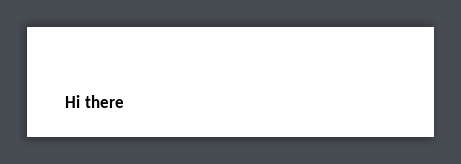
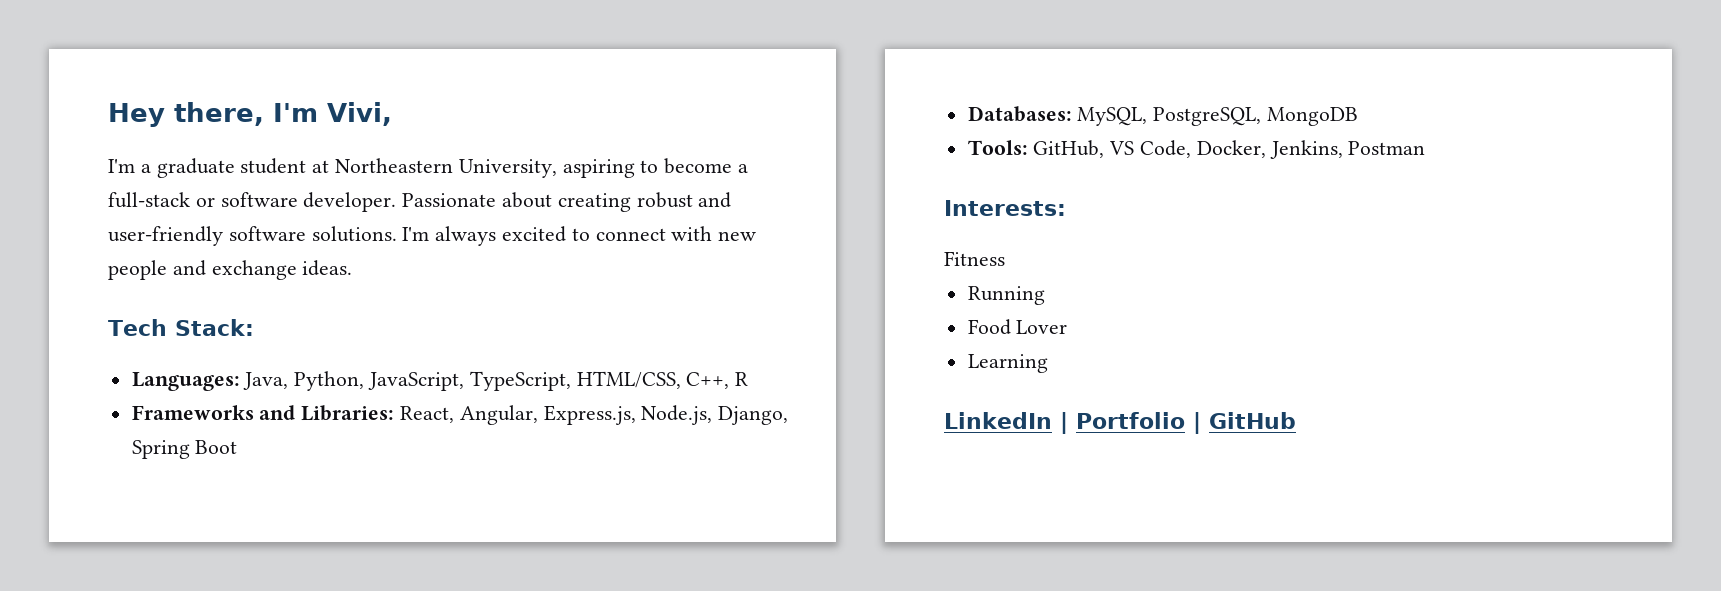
- Hi there
+ Hey there, I'm Vivi,
+ I'm a graduate student at Northeastern University, aspiring to become a full-stack or software developer. Passionate about creating robust and user-friendly software solutions. I'm always excited to connect with new people and exchange ideas.
+ Tech Stack:
+ Languages: Java, Python, JavaScript, TypeScript, HTML/CSS, C++, R
+ Frameworks and Libraries: React, Angular, Express.js, Node.js, Django, Spring Boot
+ Databases: MySQL, PostgreSQL, MongoDB
+ Tools: GitHub, VS Code, Docker, Jenkins, Postman
+ Interests:
+ Fitness
+ Running
+ Food Lover
+ Learning
+ LinkedIn | Portfolio | GitHub

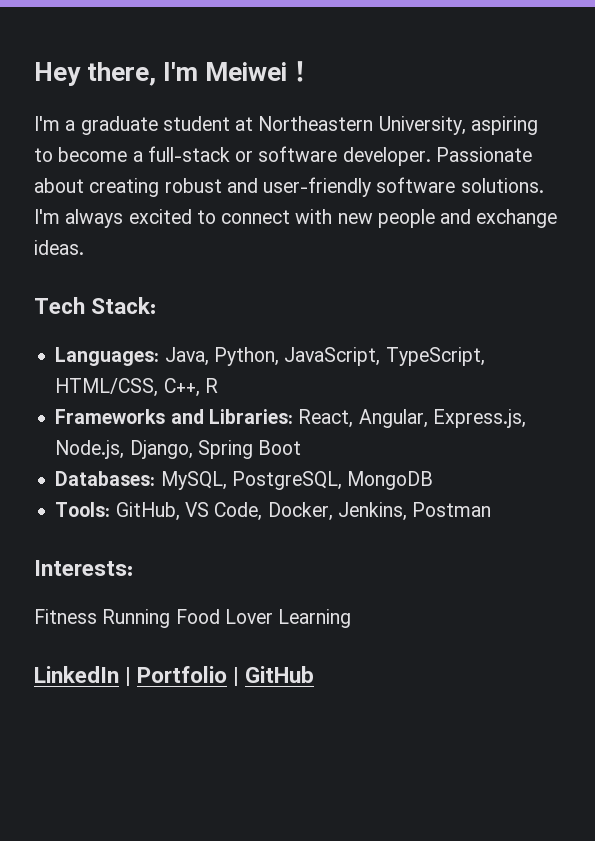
- Hey there, I'm Vivi,
+ Hey there, I'm Meiwei！
- Fitness
- Running
- Food Lover
- Learning
+ Fitness Running Food Lover Learning

